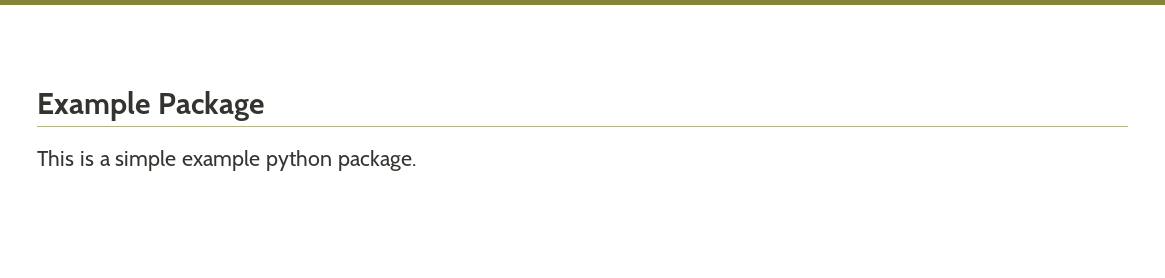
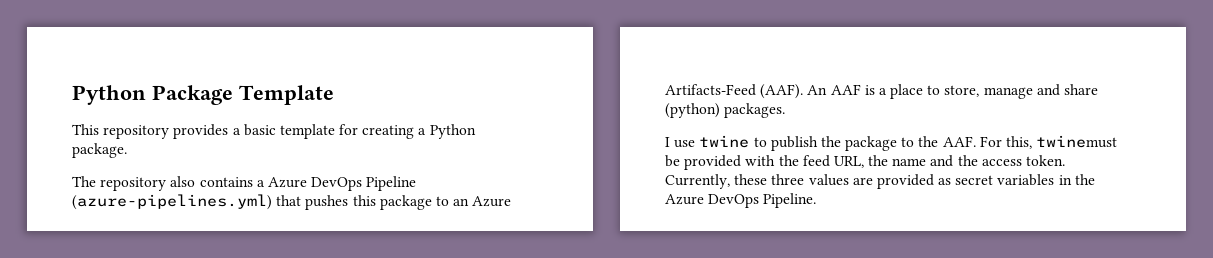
- Example Package
+ Python Package Template
- This is a simple example python package.
+ This repository provides a basic template for creating a Python package.
+ The repository also contains a Azure DevOps Pipeline (azure-pipelines.yml) that pushes this package to an Azure Artifacts-Feed (AAF). An AAF is a place to store, manage and share (python) packages.
+ I use twine to publish the package to the AAF. For this, twinemust be provided with the feed URL, the name and the access token. Currently, these three values are provided as secret variables in the Azure DevOps Pipeline.

